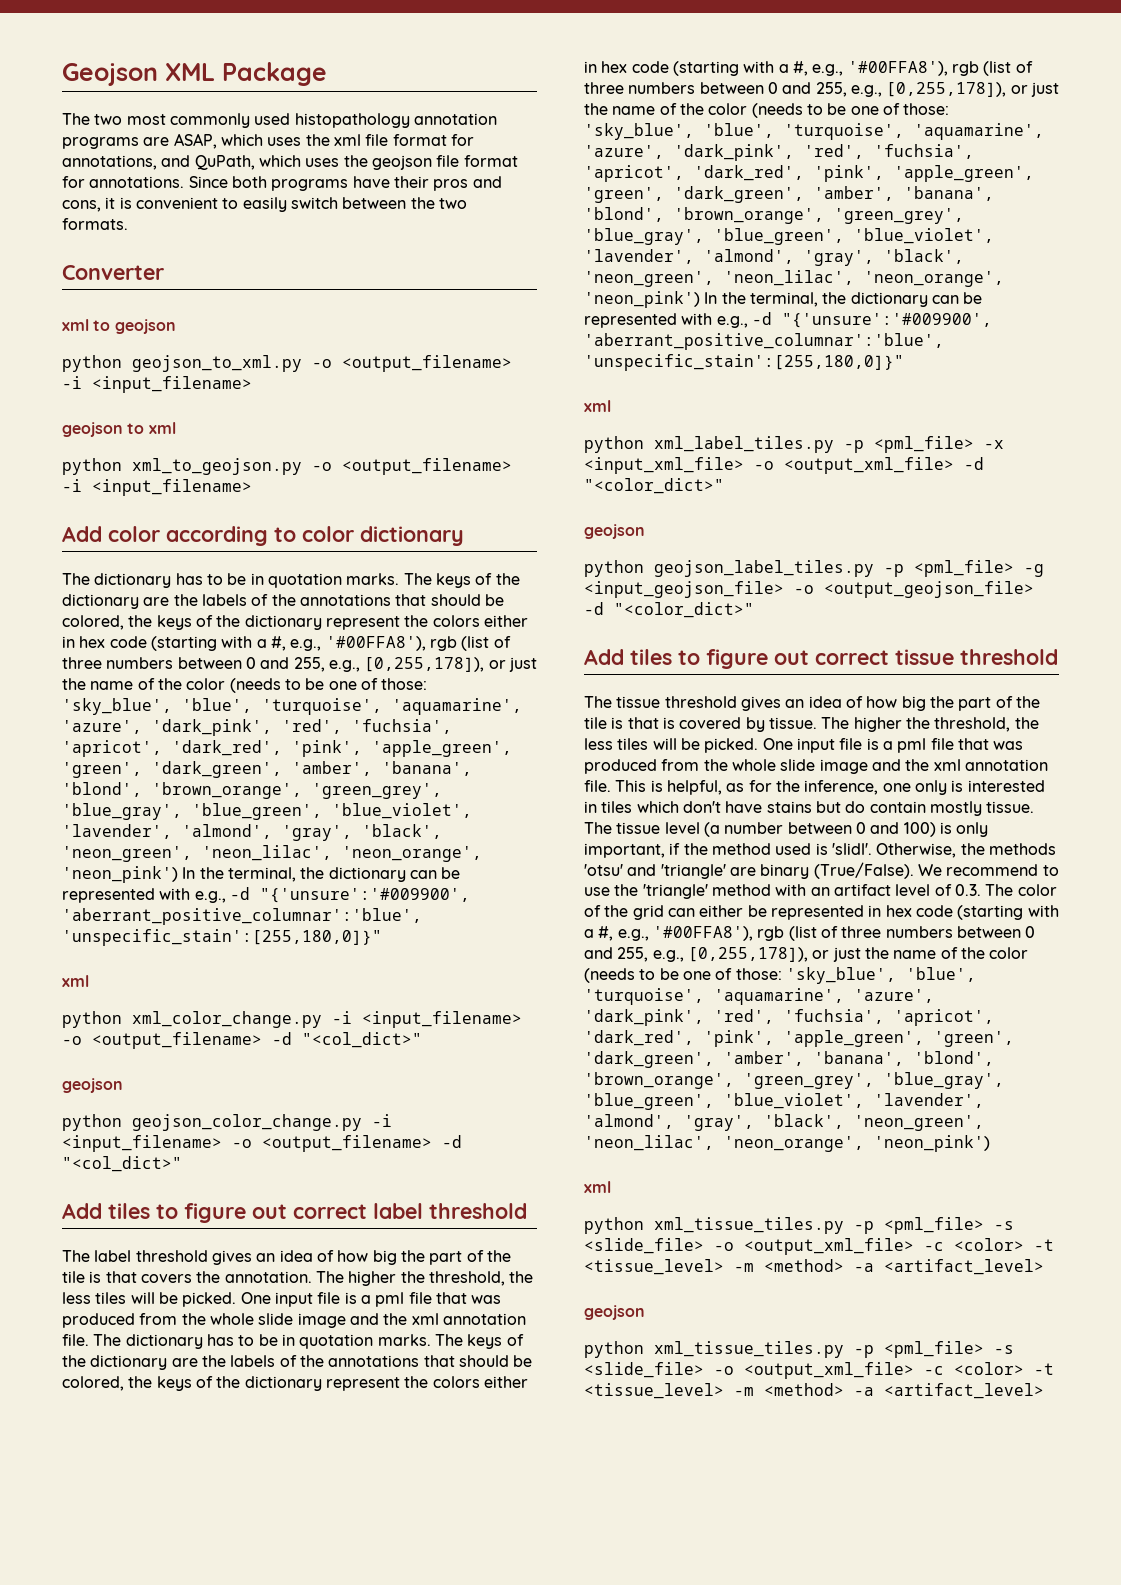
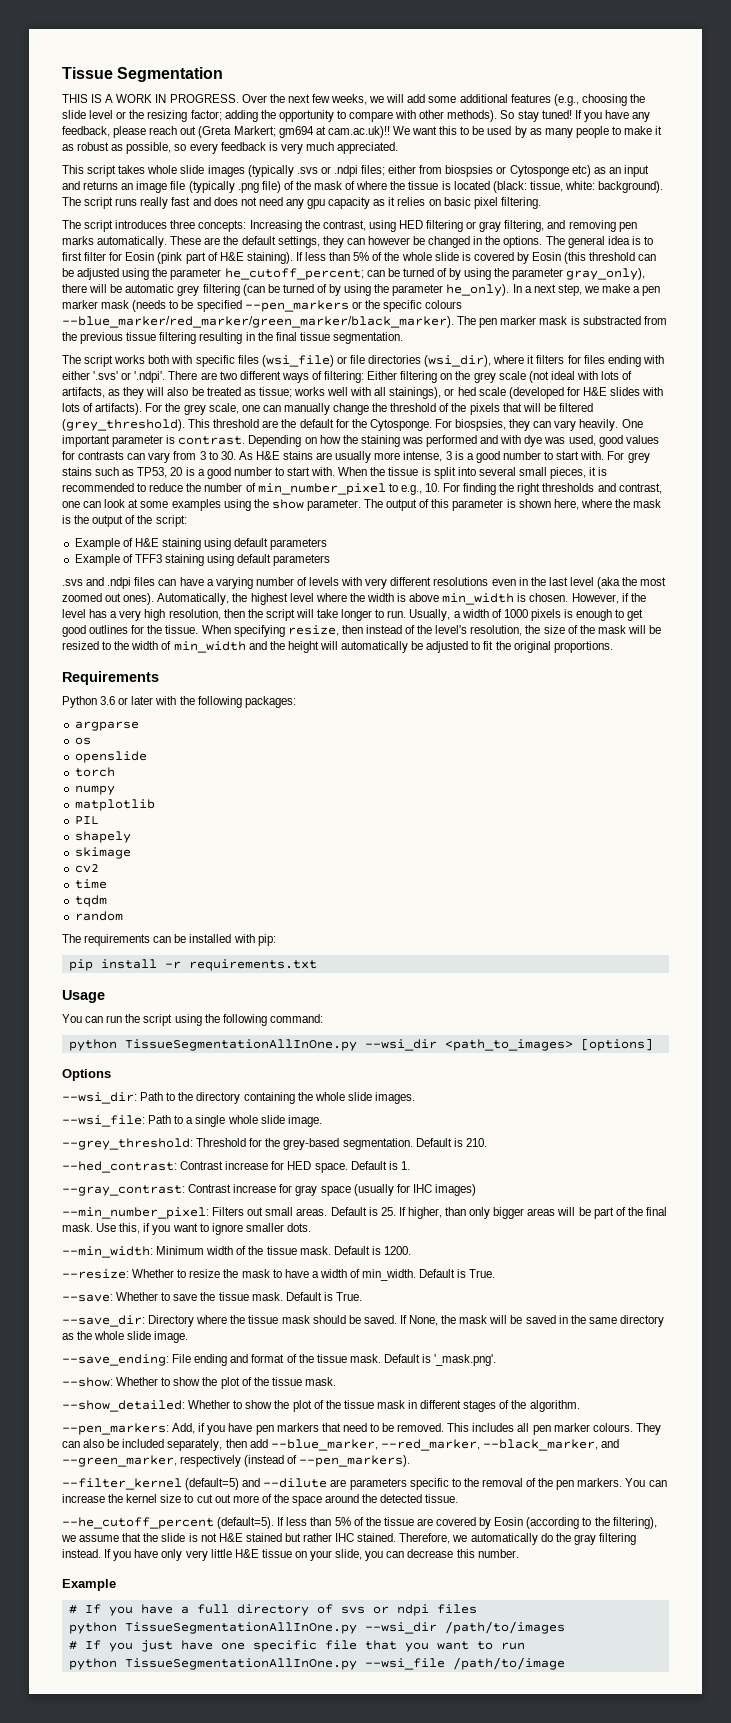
- Geojson XML Package
- The two most commonly used histopathology annotation programs are ASAP, which uses the xml file format for annotations, and QuPath, which uses the geojson file format for annotations. Since both programs have their pros and cons, it is convenient to easily switch between the two formats.
- Converter
- xml to geojson
- python geojson_to_xml.py -o <output_filename> -i <input_filename>
- geojson to xml
- python xml_to_geojson.py -o <output_filename> -i <input_filename>
- Add color according to color dictionary
- The dictionary has to be in quotation marks. The keys of the dictionary are the labels of the annotations that should be colored, the keys of the dictionary represent the colors either in hex code (starting with a #, e.g., '#00FFA8'), rgb (list of three numbers between 0 and 255, e.g., [0,255,178]), or just the name of the color (needs to be one of those: 'sky_blue', 'blue', 'turquoise', 'aquamarine', 'azure', 'dark_pink', 'red', 'fuchsia', 'apricot', 'dark_red', 'pink', 'apple_green', 'green', 'dark_green', 'amber', 'banana', 'blond', 'brown_orange', 'green_grey', 'blue_gray', 'blue_green', 'blue_violet', 'lavender', 'almond', 'gray', 'black', 'neon_green', 'neon_lilac', 'neon_orange', 'neon_pink') In the terminal, the dictionary can be represented with e.g., -d "{'unsure':'#009900', 'aberrant_positive_columnar':'blue', 'unspecific_stain':[255,180,0]}"
- xml
- python xml_color_change.py -i <input_filename> -o <output_filename> -d "<col_dict>"
- geojson
- python geojson_color_change.py -i <input_filename> -o <output_filename> -d "<col_dict>"
- Add tiles to figure out correct label threshold
- The label threshold gives an idea of how big the part of the tile is that covers the annotation. The higher the threshold, the less tiles will be picked. One input file is a pml file that was produced from the whole slide image and the xml annotation file. The dictionary has to be in quotation marks. The keys of the dictionary are the labels of the annotations that should be colored, the keys of the dictionary represent the colors either in hex code (starting with a #, e.g., '#00FFA8'), rgb (list of three numbers between 0 and 255, e.g., [0,255,178]), or just the name of the color (needs to be one of those: 'sky_blue', 'blue', 'turquoise', 'aquamarine', 'azure', 'dark_pink', 'red', 'fuchsia', 'apricot', 'dark_red', 'pink', 'apple_green', 'green', 'dark_green', 'amber', 'banana', 'blond', 'brown_orange', 'green_grey', 'blue_gray', 'blue_green', 'blue_violet', 'lavender', 'almond', 'gray', 'black', 'neon_green', 'neon_lilac', 'neon_orange', 'neon_pink') In the terminal, the dictionary can be represented with e.g., -d "{'unsure':'#009900', 'aberrant_positive_columnar':'blue', 'unspecific_stain':[255,180,0]}"
- xml
- python xml_label_tiles.py -p <pml_file> -x <input_xml_file> -o <output_xml_file> -d "<color_dict>"
- geojson
- python geojson_label_tiles.py -p <pml_file> -g <input_geojson_file> -o <output_geojson_file> -d "<color_dict>"
- Add tiles to figure out correct tissue threshold
- The tissue threshold gives an idea of how big the part of the tile is that is covered by tissue. The higher the threshold, the less tiles will be picked. One input file is a pml file that was produced from the whole slide image and the xml annotation file. This is helpful, as for the inference, one only is interested in tiles which don't have stains but do contain mostly tissue. The tissue level (a number between 0 and 100) is only important, if the method used is 'slidl'. Otherwise, the methods 'otsu' and 'triangle' are binary (True/False). We recommend to use the 'triangle' method with an artifact level of 0.3. The color of the grid can either be represented in hex code (starting with a #, e.g., '#00FFA8'), rgb (list of three numbers between 0 and 255, e.g., [0,255,178]), or just the name of the color (needs to be one of those: 'sky_blue', 'blue', 'turquoise', 'aquamarine', 'azure', 'dark_pink', 'red', 'fuchsia', 'apricot', 'dark_red', 'pink', 'apple_green', 'green', 'dark_green', 'amber', 'banana', 'blond', 'brown_orange', 'green_grey', 'blue_gray', 'blue_green', 'blue_violet', 'lavender', 'almond', 'gray', 'black', 'neon_green', 'neon_lilac', 'neon_orange', 'neon_pink')
- xml
- python xml_tissue_tiles.py -p <pml_file> -s <slide_file> -o <output_xml_file> -c <color> -t <tissue_level> -m <method> -a <artifact_level>
- geojson
- python xml_tissue_tiles.py -p <pml_file> -s <slide_file> -o <output_xml_file> -c <color> -t <tissue_level> -m <method> -a <artifact_level>
+ Tissue Segmentation
+ THIS IS A WORK IN PROGRESS. Over the next few weeks, we will add some additional features (e.g., choosing the slide level or the resizing factor; adding the opportunity to compare with other methods). So stay tuned! If you have any feedback, please reach out (Greta Markert; gm694 at cam.ac.uk)!! We want this to be used by as many people to make it as robust as possible, so every feedback is very much appreciated.
+ This script takes whole slide images (typically .svs or .ndpi files; either from biospsies or Cytosponge etc) as an input and returns an image file (typically .png file) of the mask of where the tissue is located (black: tissue, white: background). The script runs really fast and does not need any gpu capacity as it relies on basic pixel filtering.
+ The script introduces three concepts: Increasing the contrast, using HED filtering or gray filtering, and removing pen marks automatically. These are the default settings, they can however be changed in the options. The general idea is to first filter for Eosin (pink part of H&E staining). If less than 5% of the whole slide is covered by Eosin (this threshold can be adjusted using the parameter he_cutoff_percent; can be turned of by using the parameter gray_only), there will be automatic grey filtering (can be turned of by using the parameter he_only). In a next step, we make a pen marker mask (needs to be specified --pen_markers or the specific colours --blue_marker/red_marker/green_marker/black_marker). The pen marker mask is substracted from the previous tissue filtering resulting in the final tissue segmentation.
+ The script works both with specific files (wsi_file) or file directories (wsi_dir), where it filters for files ending with either '.svs' or '.ndpi'. There are two different ways of filtering: Either filtering on the grey scale (not ideal with lots of artifacts, as they will also be treated as tissue; works well with all stainings), or hed scale (developed for H&E slides with lots of artifacts). For the grey scale, one can manually change the threshold of the pixels that will be filtered (grey_threshold). This threshold are the default for the Cytosponge. For biospsies, they can vary heavily. One important parameter is contrast. Depending on how the staining was performed and with dye was used, good values for contrasts can vary from 3 to 30. As H&E stains are usually more intense, 3 is a good number to start with. For grey stains such as TP53, 20 is a good number to start with. When the tissue is split into several small pieces, it is recommended to reduce the number of min_number_pixel to e.g., 10. For finding the right thresholds and contrast, one can look at some examples using the show parameter. The output of this parameter is shown here, where the mask is the output of the script:
+ Example of H&E staining using default parameters
+ Example of TFF3 staining using default parameters
+ .svs and .ndpi files can have a varying number of levels with very different resolutions even in the last level (aka the most zoomed out ones). Automatically, the highest level where the width is above min_width is chosen. However, if the level has a very high resolution, then the script will take longer to run. Usually, a width of 1000 pixels is enough to get good outlines for the tissue. When specifying resize, then instead of the level's resolution, the size of the mask will be resized to the width of min_width and the height will automatically be adjusted to fit the original proportions.
+ Requirements
+ Python 3.6 or later with the following packages:
+ argparse
+ os
+ openslide
+ torch
+ numpy
+ matplotlib
+ PIL
+ shapely
+ skimage
+ cv2
+ time
+ tqdm
+ random
+ The requirements can be installed with pip:
+ pip install -r requirements.txt
+ Usage
+ You can run the script using the following command:
+ python TissueSegmentationAllInOne.py --wsi_dir <path_to_images> [options]
+ Options
+ --wsi_dir: Path to the directory containing the whole slide images.
+ --wsi_file: Path to a single whole slide image.
+ --grey_threshold: Threshold for the grey-based segmentation. Default is 210.
+ --hed_contrast: Contrast increase for HED space. Default is 1.
+ --gray_contrast: Contrast increase for gray space (usually for IHC images)
+ --min_number_pixel: Filters out small areas. Default is 25. If higher, than only bigger areas will be part of the final mask. Use this, if you want to ignore smaller dots.
+ --min_width: Minimum width of the tissue mask. Default is 1200.
+ --resize: Whether to resize the mask to have a width of min_width. Default is True.
+ --save: Whether to save the tissue mask. Default is True.
+ --save_dir: Directory where the tissue mask should be saved. If None, the mask will be saved in the same directory as the whole slide image.
+ --save_ending: File ending and format of the tissue mask. Default is '_mask.png'.
+ --show: Whether to show the plot of the tissue mask.
+ --show_detailed: Whether to show the plot of the tissue mask in different stages of the algorithm.
+ --pen_markers: Add, if you have pen markers that need to be removed. This includes all pen marker colours. They can also be included separately, then add --blue_marker, --red_marker, --black_marker, and --green_marker, respectively (instead of --pen_markers).
+ --filter_kernel (default=5) and --dilute are parameters specific to the removal of the pen markers. You can increase the kernel size to cut out more of the space around the detected tissue.
+ --he_cutoff_percent (default=5). If less than 5% of the tissue are covered by Eosin (according to the filtering), we assume that the slide is not H&E stained but rather IHC stained. Therefore, we automatically do the gray filtering instead. If you have only very little H&E tissue on your slide, you can decrease this number.
+ Example
+ # If you have a full directory of svs or ndpi files
+ python TissueSegmentationAllInOne.py --wsi_dir /path/to/images
+ # If you just have one specific file that you want to run
+ python TissueSegmentationAllInOne.py --wsi_file /path/to/image

